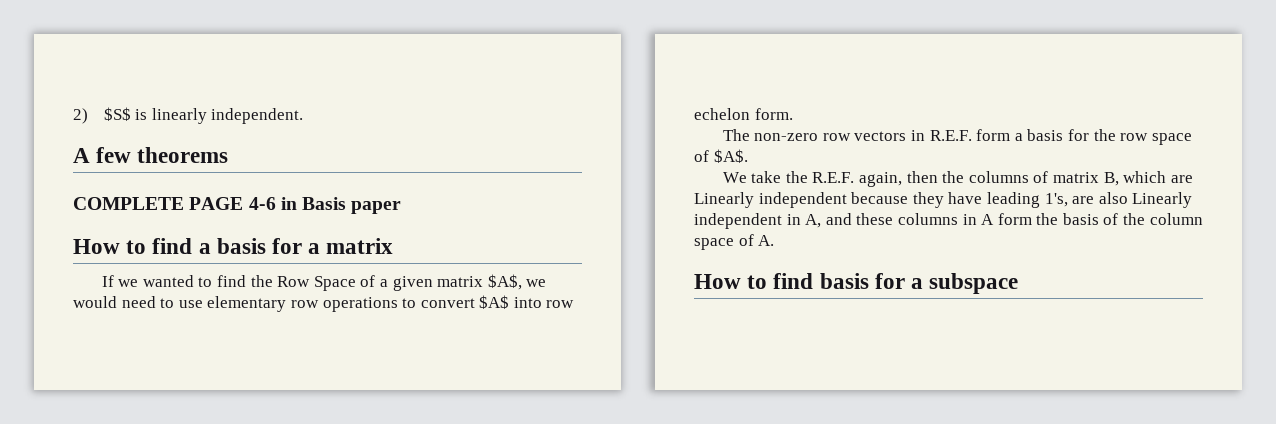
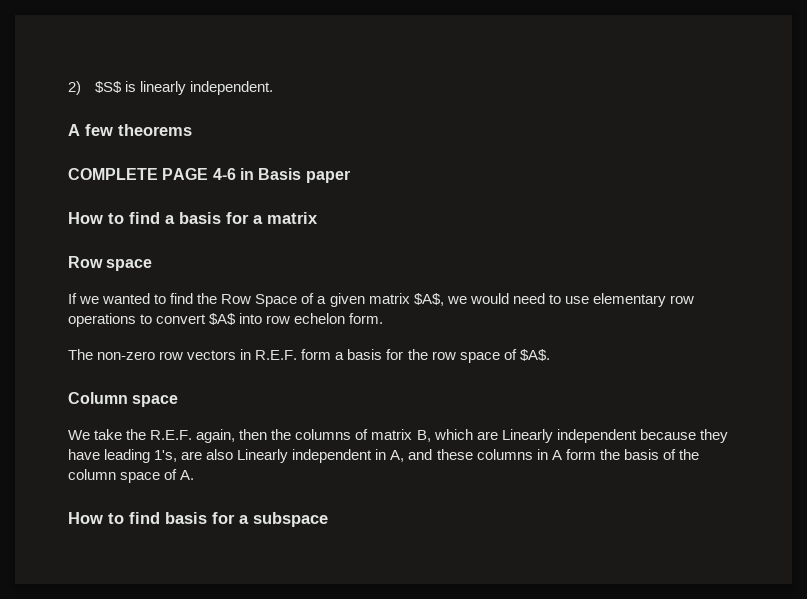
+ Row space
+ Column space

